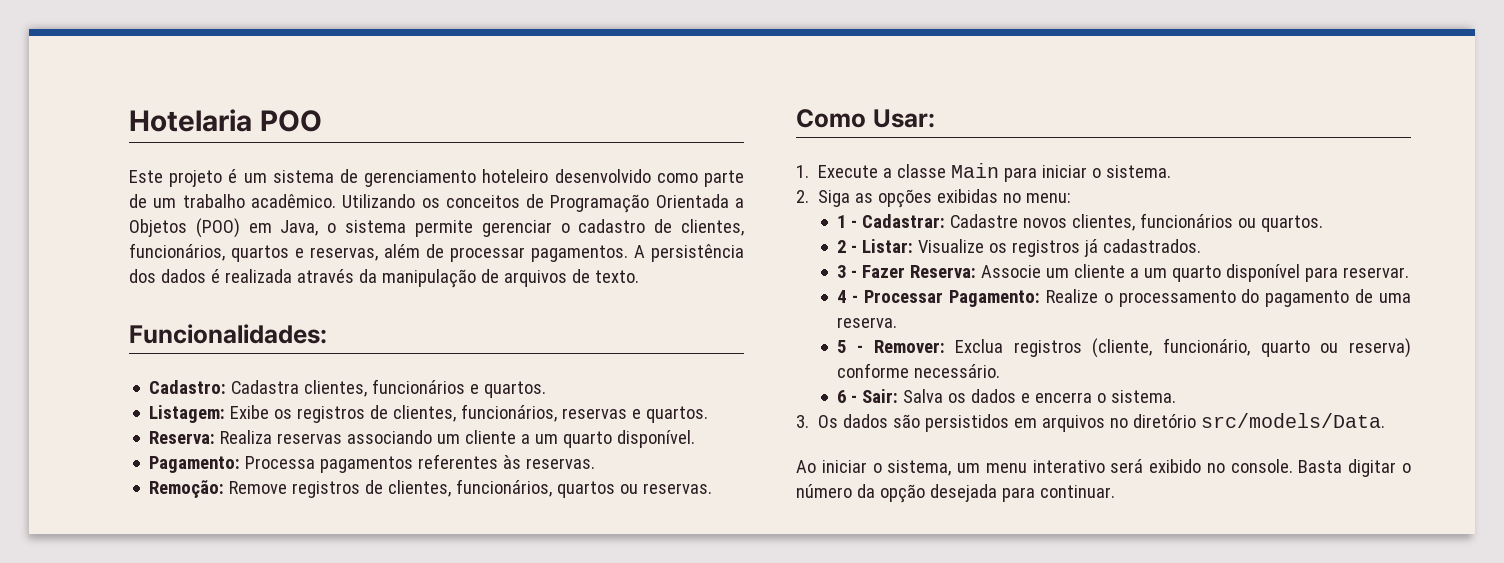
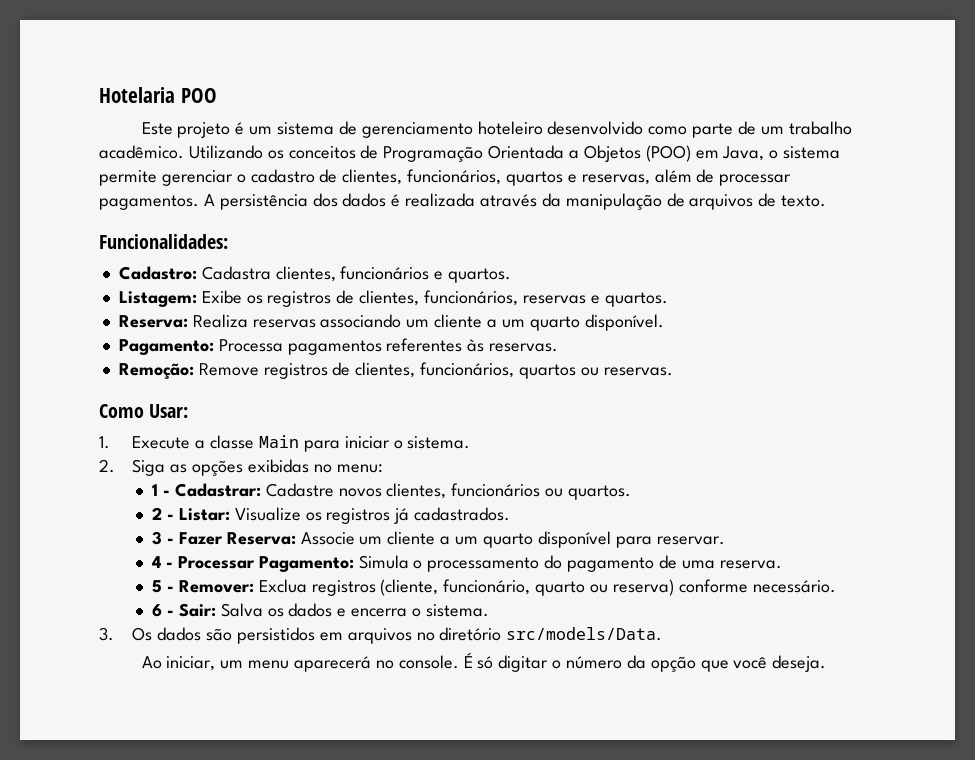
- 4 - Processar Pagamento: Realize o processamento do pagamento de uma reserva.
+ 4 - Processar Pagamento: Simula o processamento do pagamento de uma reserva.
- Ao iniciar o sistema, um menu interativo será exibido no console. Basta digitar o número da opção desejada para continuar.
+ Ao iniciar, um menu aparecerá no console. É só digitar o número da opção que você deseja.

